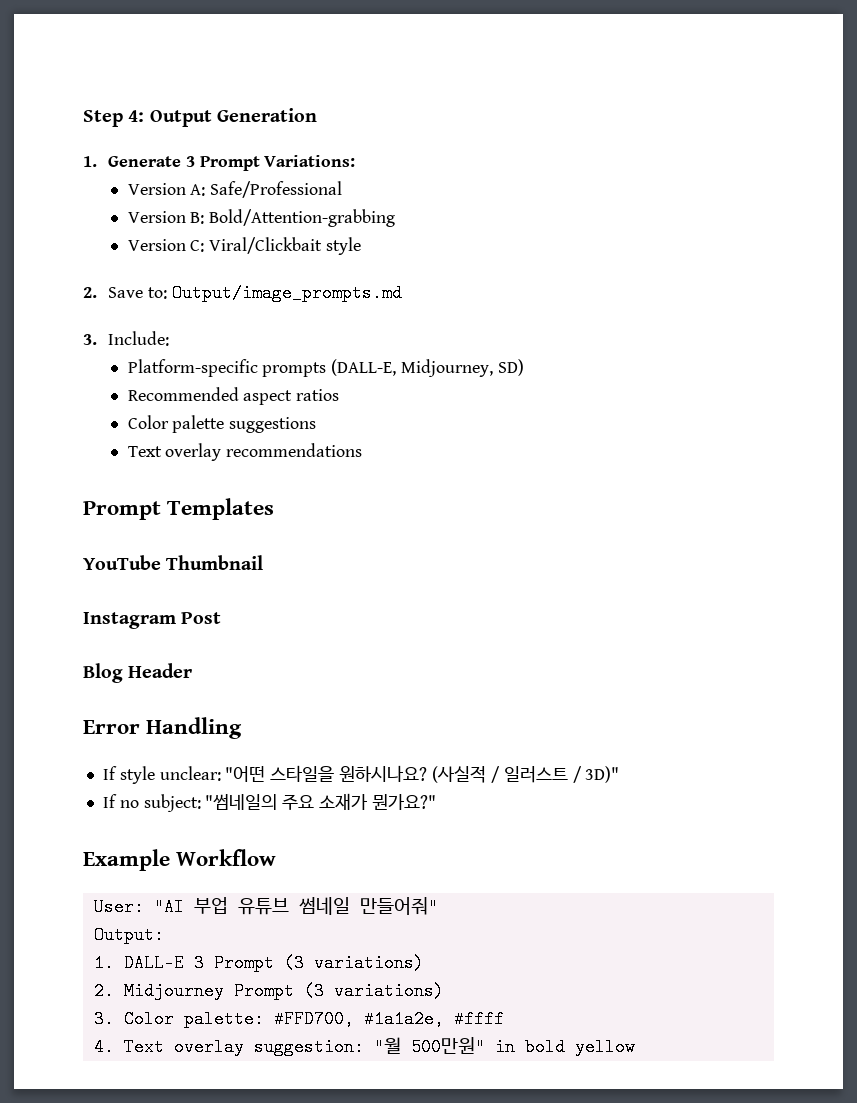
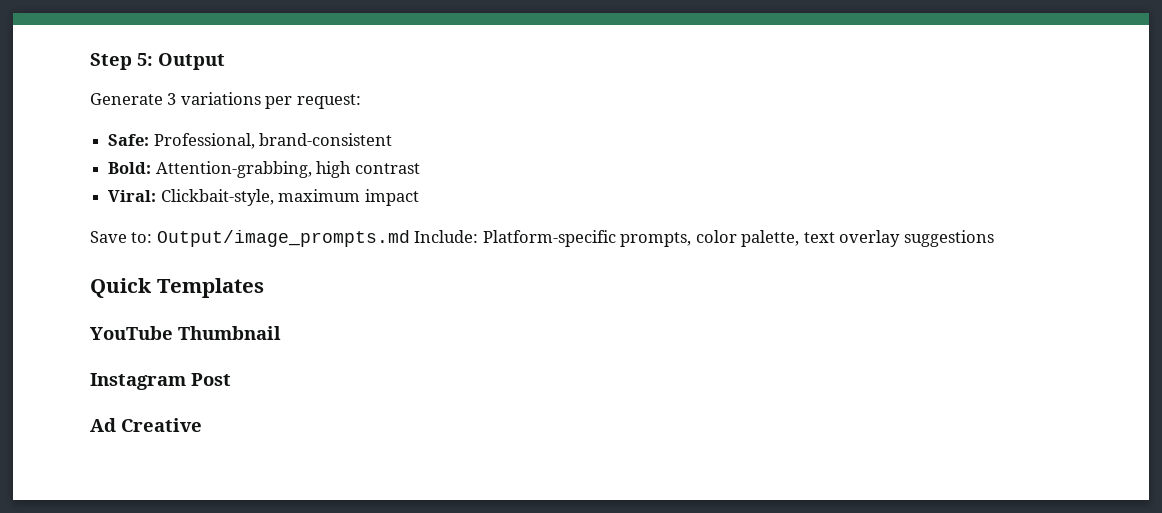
- Step 4: Output Generation
- 1. Generate 3 Prompt Variations:
- Version A: Safe/Professional
- Version B: Bold/Attention-grabbing
- Version C: Viral/Clickbait style
- 2. Save to: Output/image_prompts.md
- 3. Include:
- Platform-specific prompts (DALL-E, Midjourney, SD)
- Recommended aspect ratios
- Color palette suggestions
- Text overlay recommendations
- Prompt Templates
+ Step 5: Output
+ Generate 3 variations per request:
+ Safe: Professional, brand-consistent
+ Bold: Attention-grabbing, high contrast
+ Viral: Clickbait-style, maximum impact
+ Save to: Output/image_prompts.md Include: Platform-specific prompts, color palette, text overlay suggestions
+ Quick Templates
- Blog Header
- Error Handling
- If style unclear: "어떤 스타일을 원하시나요? (사실적 / 일러스트 / 3D)"
- If no subject: "썸네일의 주요 소재가 뭔가요?"
- Example Workflow
- User: "AI 부업 유튜브 썸네일 만들어줘"
- Output:
- 1. DALL-E 3 Prompt (3 variations)
- 2. Midjourney Prompt (3 variations)
- 3. Color palette: #FFD700, #1a1a2e, #ffff
- 4. Text overlay suggestion: "월 500만원" in bold yellow
+ Ad Creative

